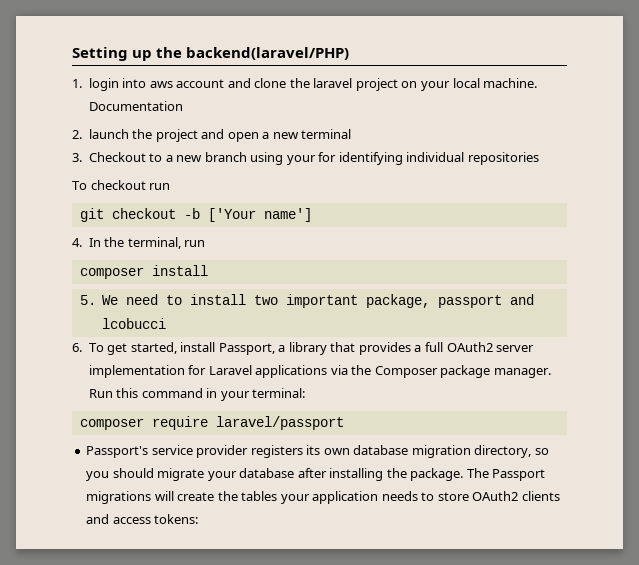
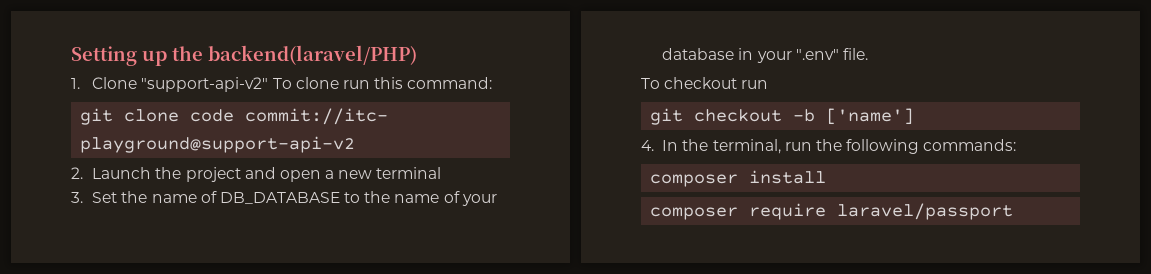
- 1. login into aws account and clone the laravel project on your local machine. Documentation
+ 1. Clone "support-api-v2" To clone run this command:
+ git clone code commit://itc- playground@support-api-v2
- 2. launch the project and open a new terminal
+ 2. Launch the project and open a new terminal
- 3. Checkout to a new branch using your for identifying individual repositories
+ 3. Set the name of DB_DATABASE to the name of your database in your ".env" file.
- git checkout -b ['Your name']
+ git checkout -b ['name']
- 4. In the terminal, run
+ 4. In the terminal, run the following commands:
- 5. We need to install two important package, passport and lcobucci
- 6. To get started, install Passport, a library that provides a full OAuth2 server implementation for Laravel applications via the Composer package manager. Run this command in your terminal:
  composer require laravel/passport
- Passport's service provider registers its own database migration directory, so you should migrate your database after installing the package. The Passport migrations will create the tables your application needs to store OAuth2 clients and access tokens:

